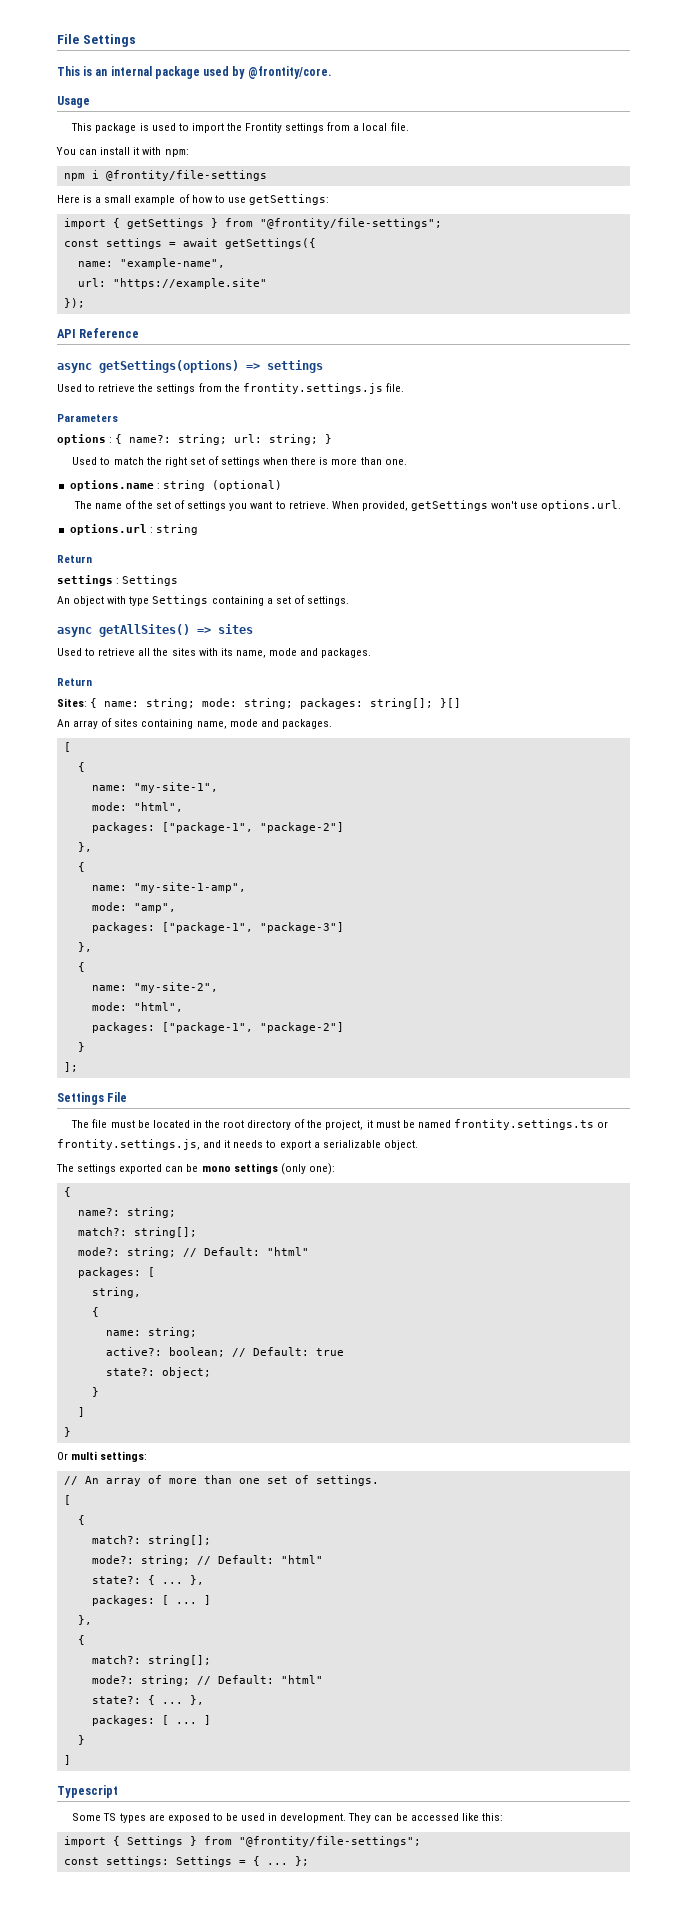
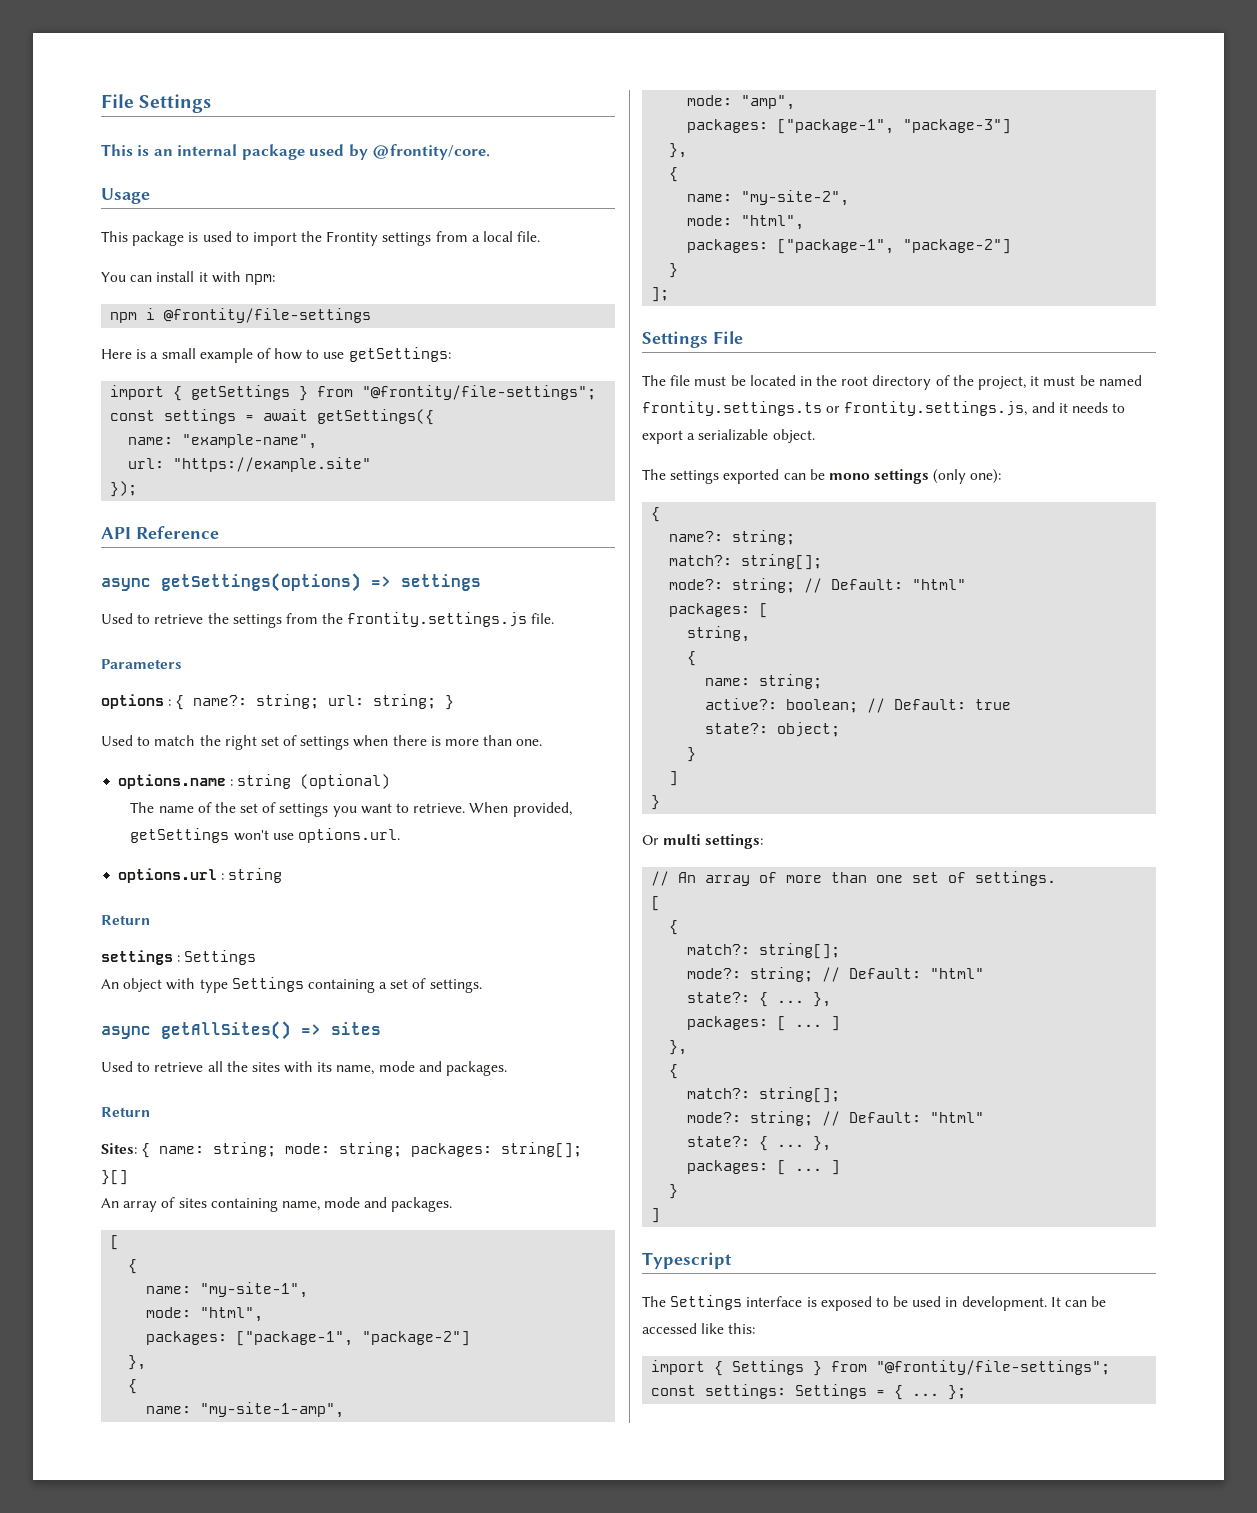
- Some TS types are exposed to be used in development.
+ The Settings interface is exposed to be used in development.
- They can be accessed like this:
+ It can be accessed like this:

